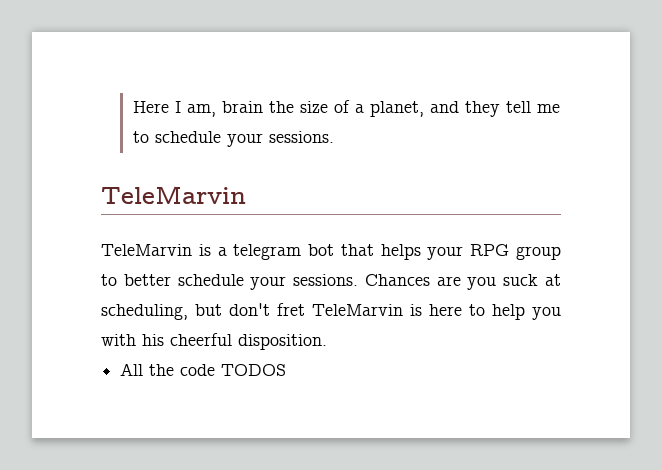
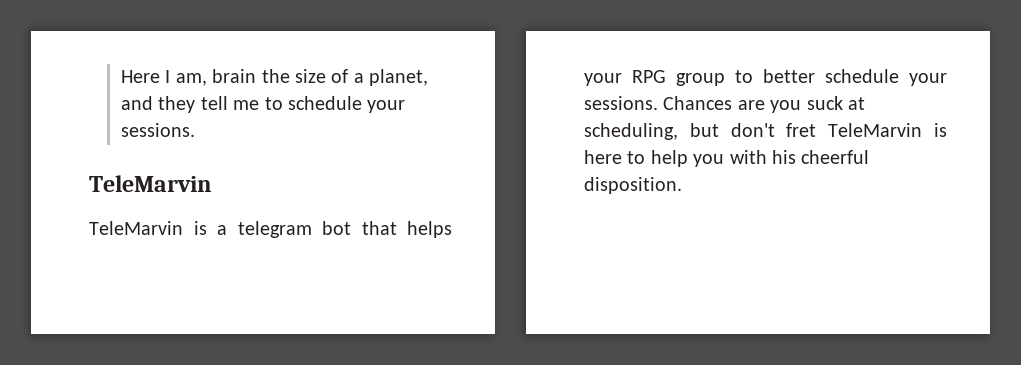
- All the code TODOS

